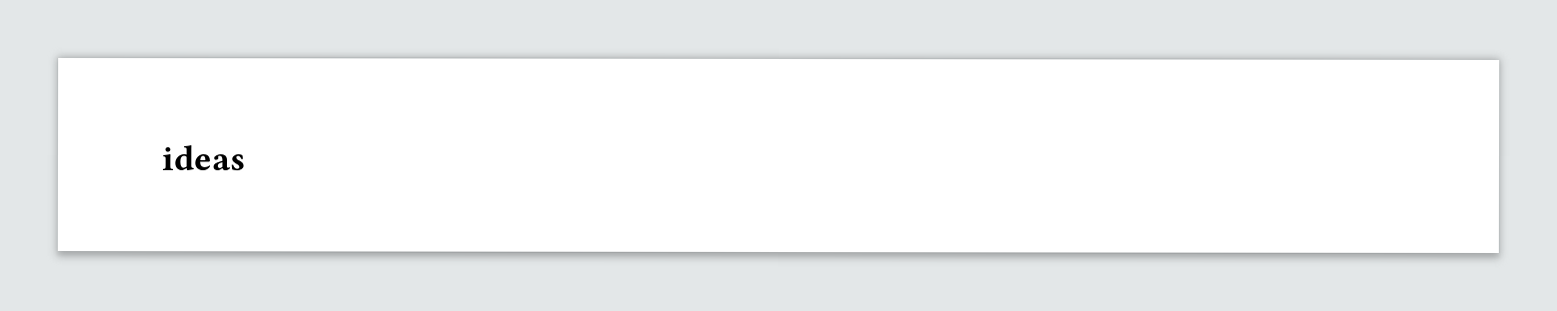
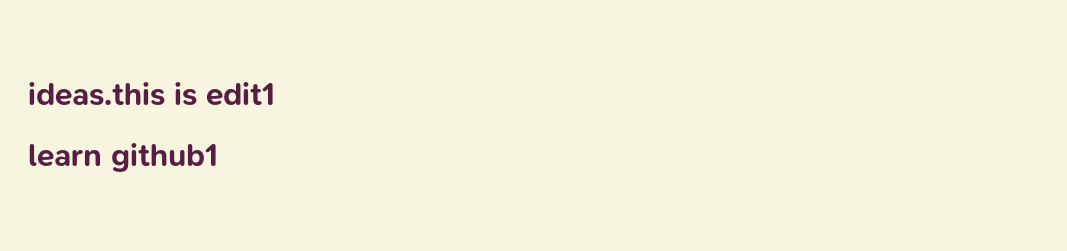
- ideas
+ ideas.this is edit1
+ learn github1

